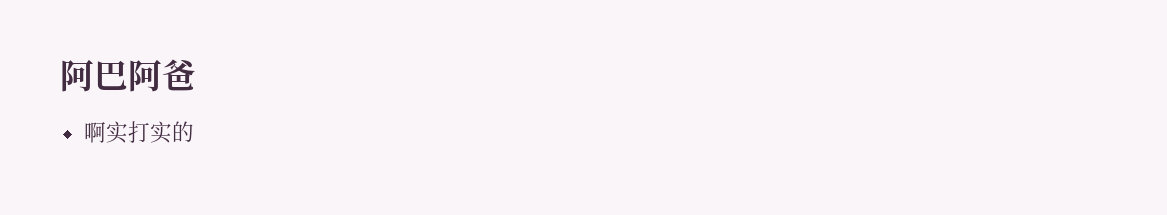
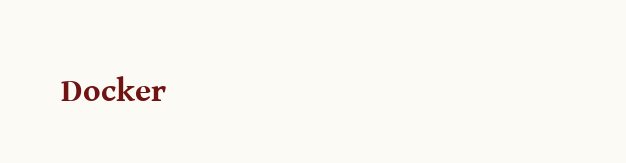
- 阿巴阿爸
- 啊实打实的
+ Docker

